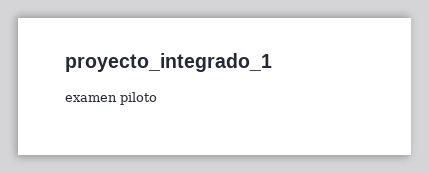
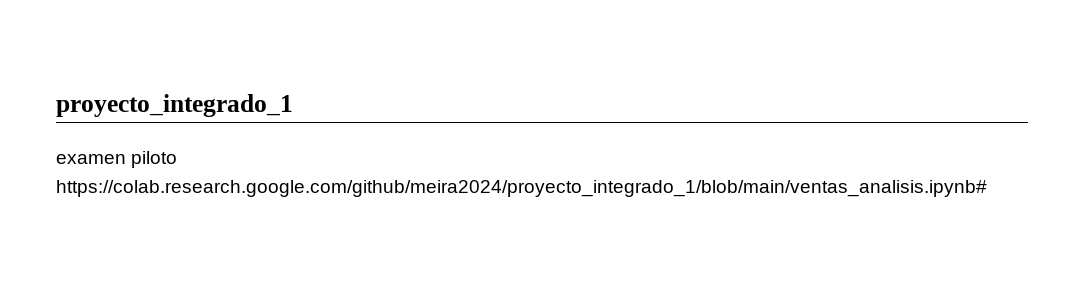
- examen piloto
+ examen piloto https://colab.research.google.com/github/meira2024/proyecto_integrado_1/blob/main/ventas_analisis.ipynb#

